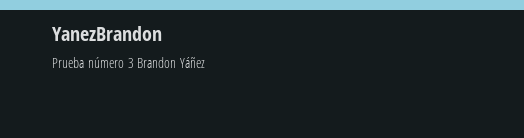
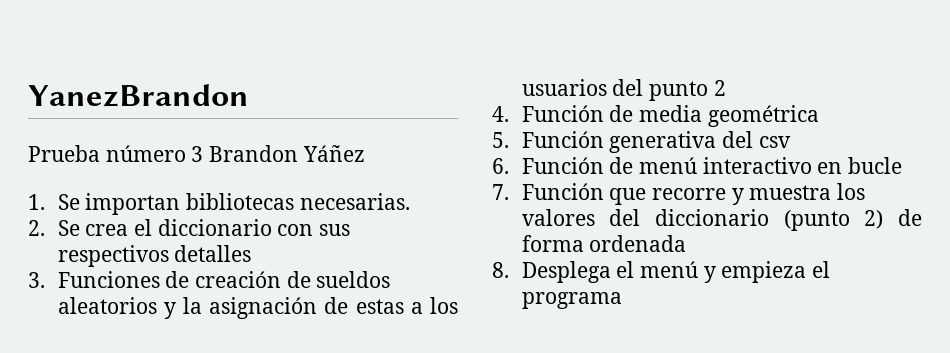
+ 1. Se importan bibliotecas necesarias.
+ 2. Se crea el diccionario con sus respectivos detalles
+ 3. Funciones de creación de sueldos aleatorios y la asignación de estas a los usuarios del punto 2
+ 4. Función de media geométrica
+ 5. Función generativa del csv
+ 6. Función de menú interactivo en bucle
+ 7. Función que recorre y muestra los valores del diccionario (punto 2) de forma ordenada
+ 8. Desplega el menú y empieza el programa

